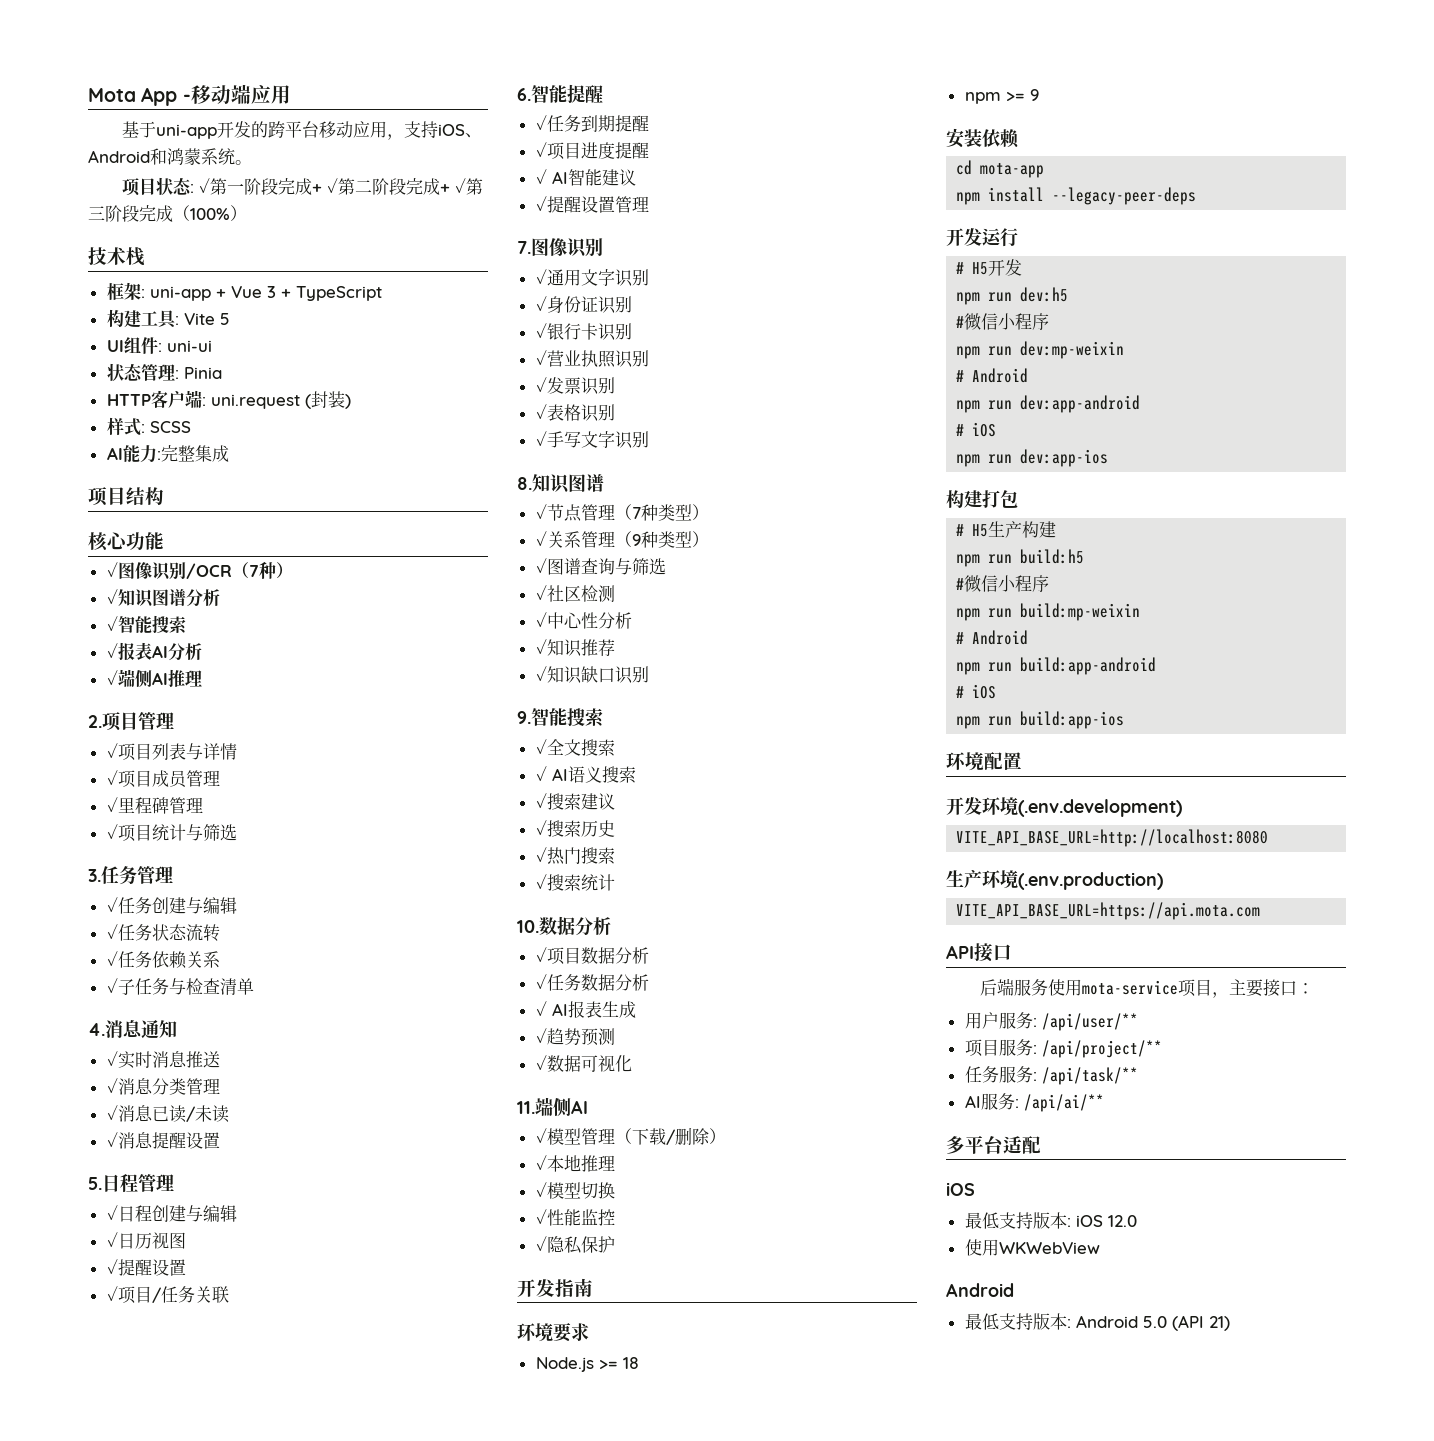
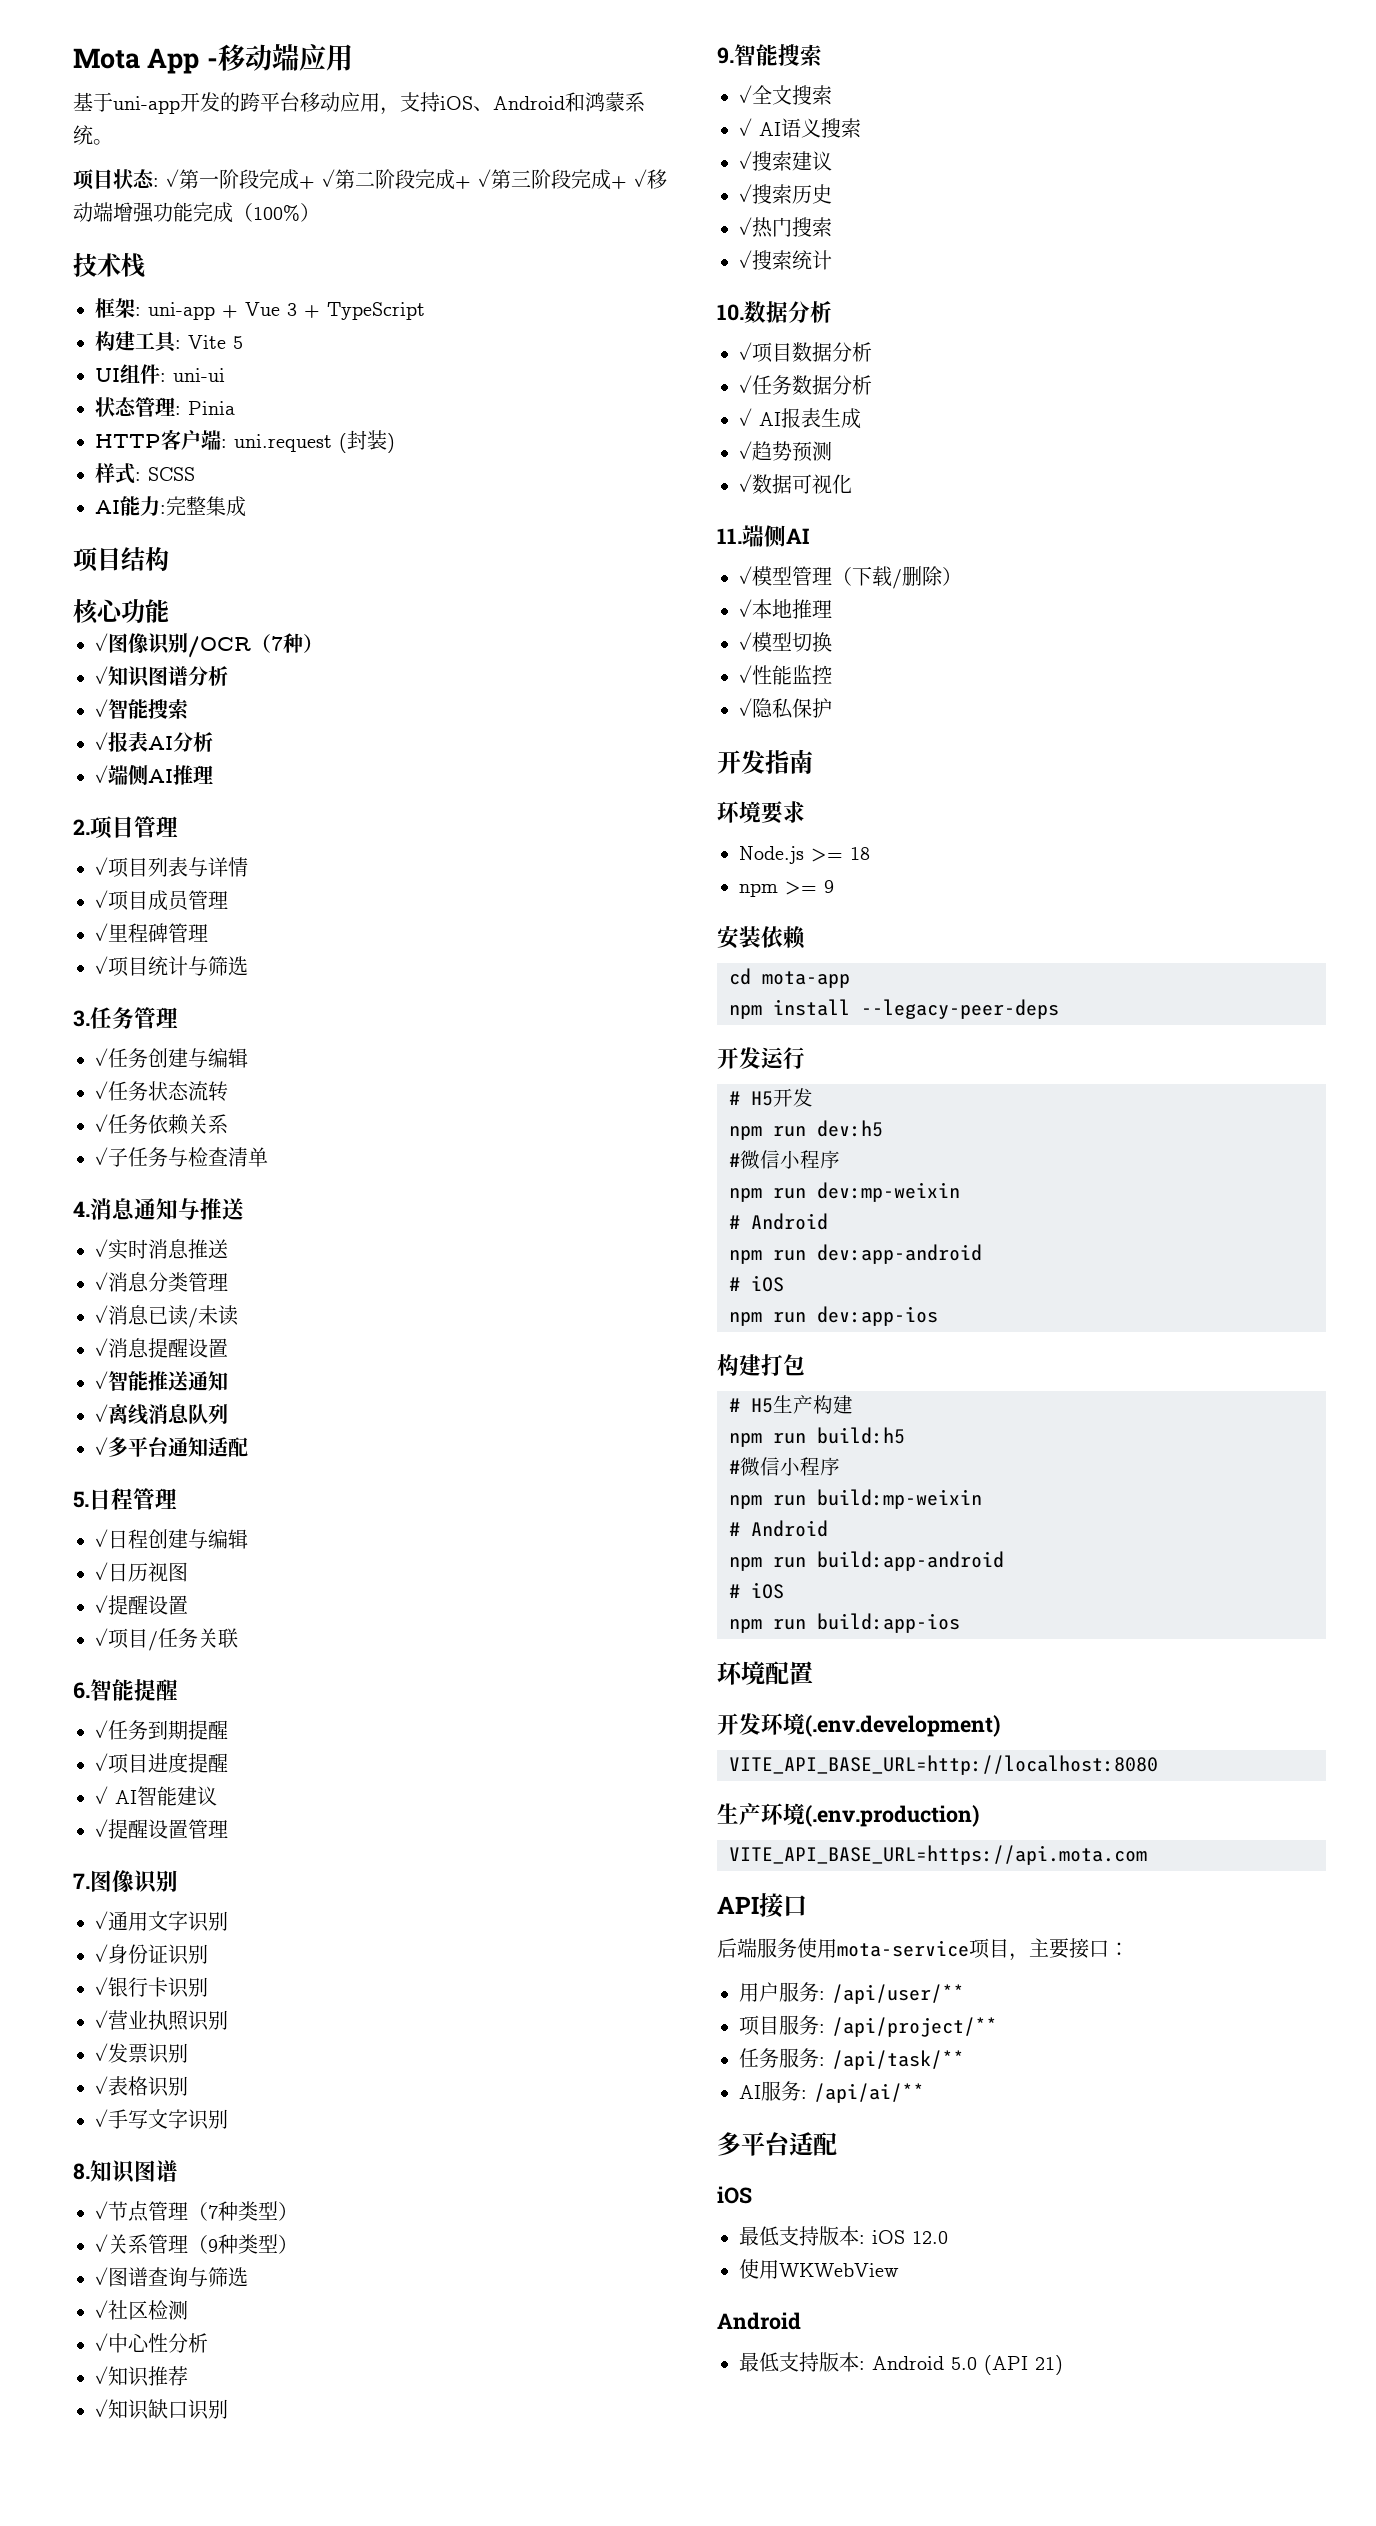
- 项目状态: ✓第一阶段完成+ ✓第二阶段完成+ ✓第三阶段完成（100%）
+ 项目状态: ✓第一阶段完成+ ✓第二阶段完成+ ✓第三阶段完成+ ✓移动端增强功能完成（100%）
- 4.消息通知
+ 4.消息通知与推送
+ ✓智能推送通知
+ ✓离线消息队列
+ ✓多平台通知适配

